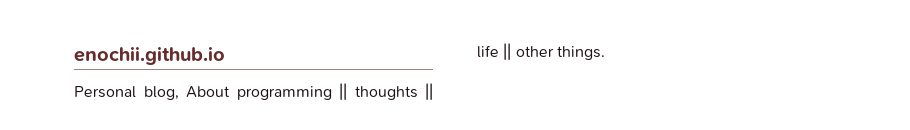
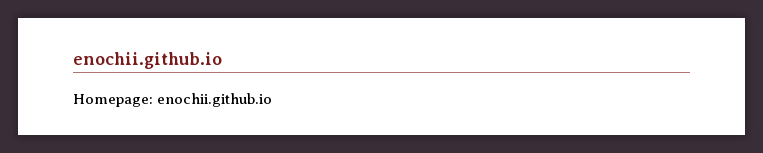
- Personal blog, About programming || thoughts || life || other things.
+ Homepage: enochii.github.io

